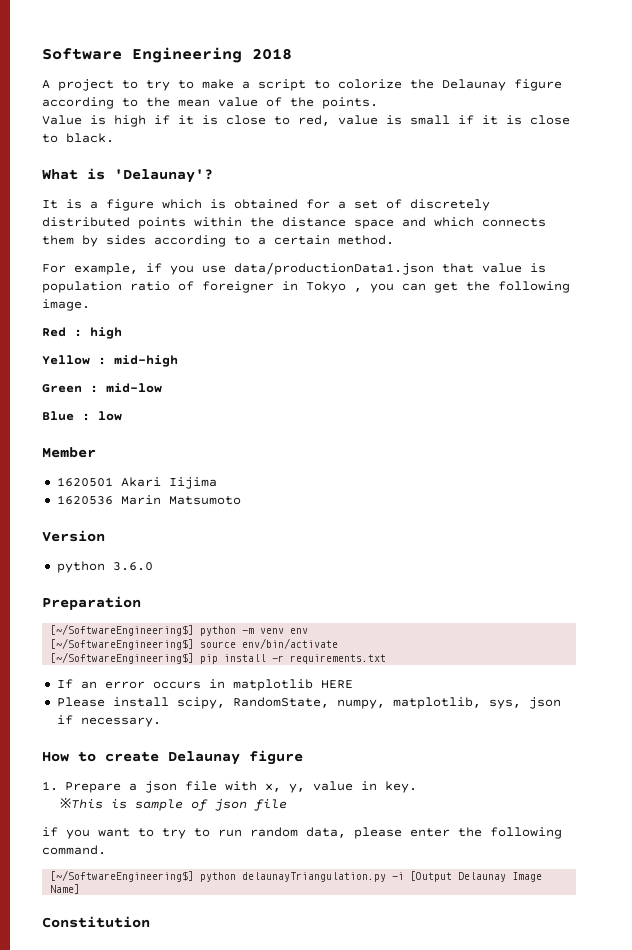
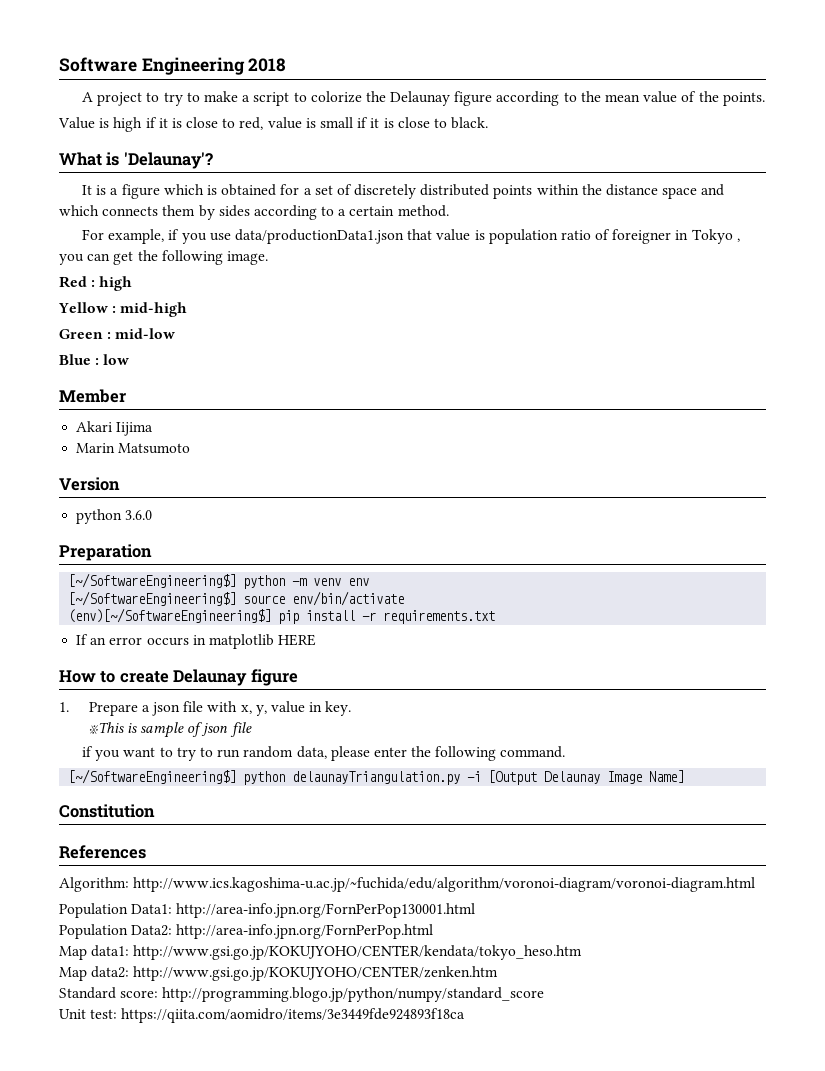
- 1620501 Akari Iijima
+ Akari Iijima
- 1620536 Marin Matsumoto
+ Marin Matsumoto
- [~/SoftwareEngineering$] pip install -r requirements.txt
+ (env)[~/SoftwareEngineering$] pip install -r requirements.txt
- Please install scipy, RandomState, numpy, matplotlib, sys, json if necessary.
+ References
+ Algorithm: http://www.ics.kagoshima-u.ac.jp/~fuchida/edu/algorithm/voronoi-diagram/voronoi-diagram.html
+ Population Data1: http://area-info.jpn.org/FornPerPop130001.html
+ Population Data2: http://area-info.jpn.org/FornPerPop.html
+ Map data1: http://www.gsi.go.jp/KOKUJYOHO/CENTER/kendata/tokyo_heso.htm
+ Map data2: http://www.gsi.go.jp/KOKUJYOHO/CENTER/zenken.htm
+ Standard score: http://programming.blogo.jp/python/numpy/standard_score
+ Unit test: https://qiita.com/aomidro/items/3e3449fde924893f18ca

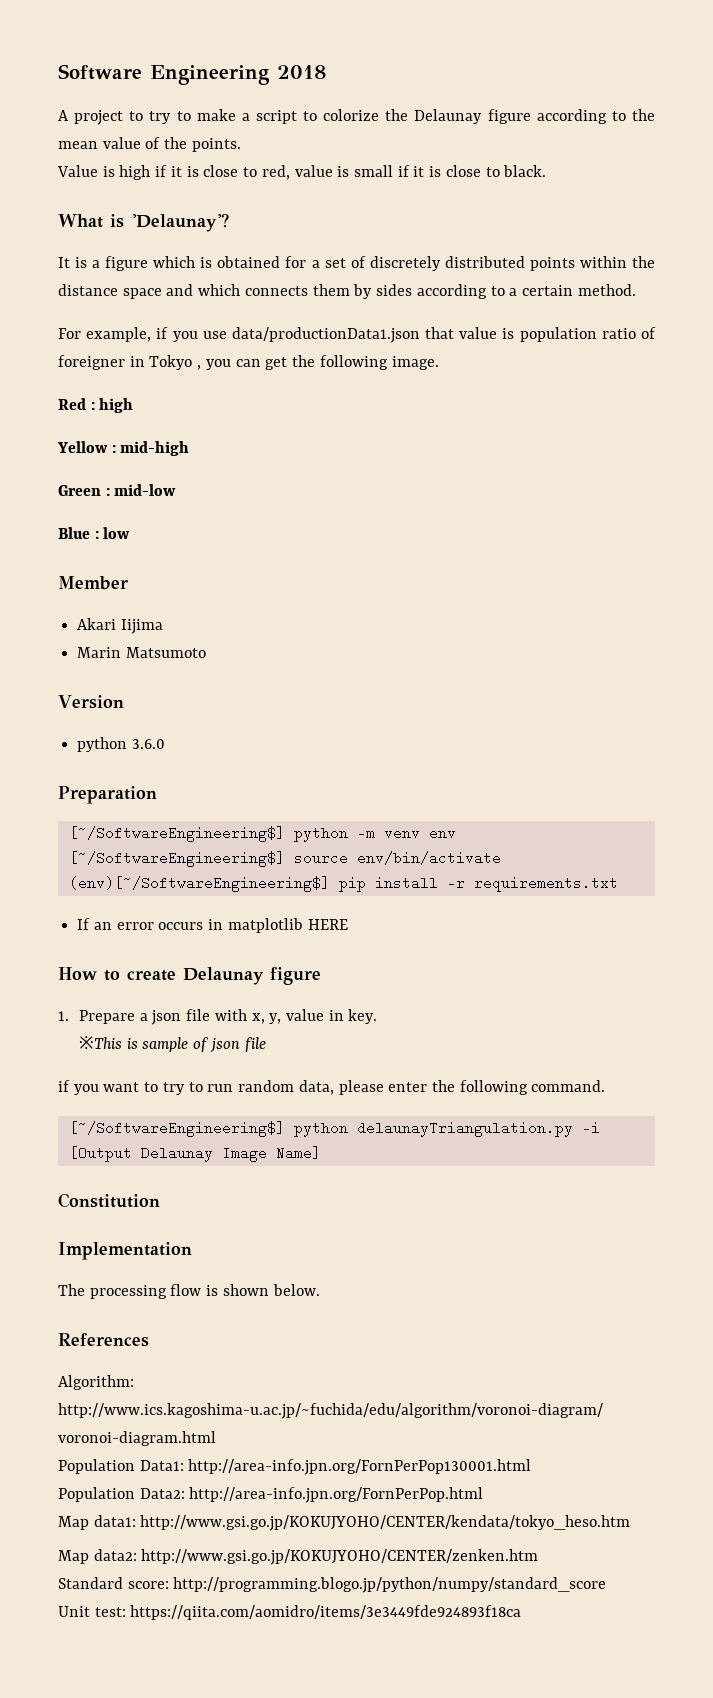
+ Implementation
+ The processing flow is shown below.

